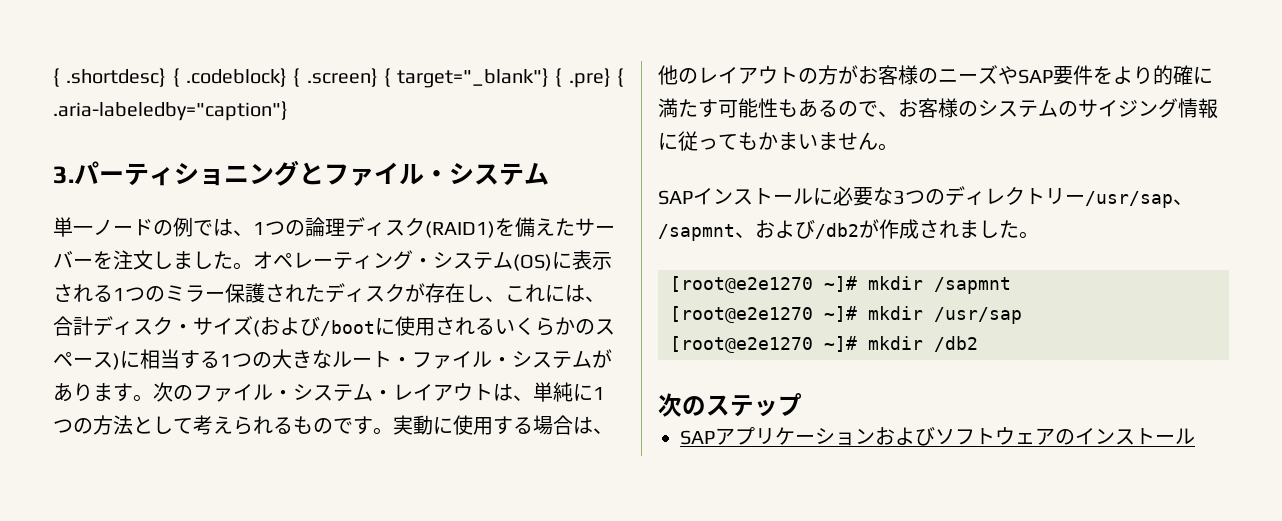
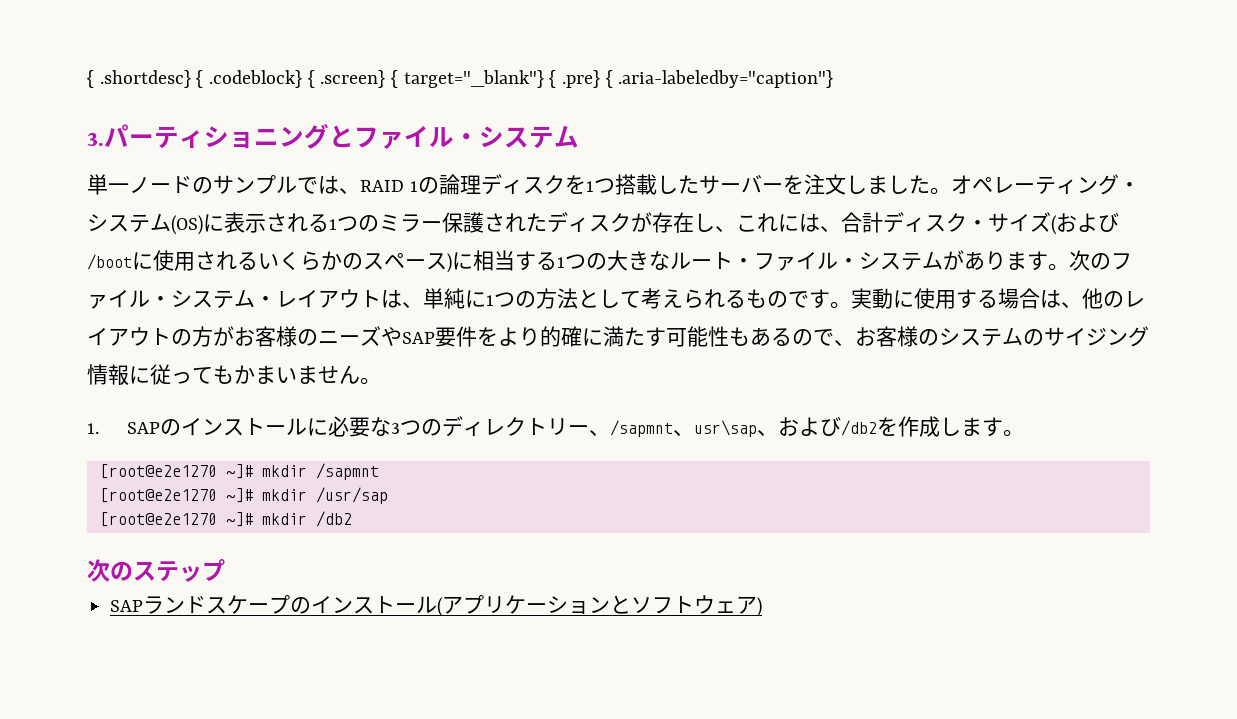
- 単一ノードの例では、1つの論理ディスク(RAID1)を備えたサーバーを注文しました。
+ 単一ノードのサンプルでは、RAID 1の論理ディスクを1つ搭載したサーバーを注文しました。
- SAPインストールに必要な3つのディレクトリー/usr/sap、/sapmnt、および/db2が作成されました。
+ 1. SAPのインストールに必要な3つのディレクトリー、/sapmnt、usr\sap、および/db2を作成します。
- SAPアプリケーションおよびソフトウェアのインストール
+ SAPランドスケープのインストール(アプリケーションとソフトウェア)

